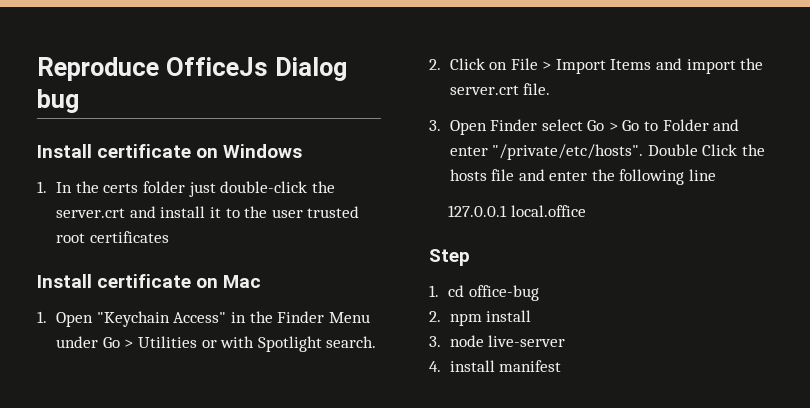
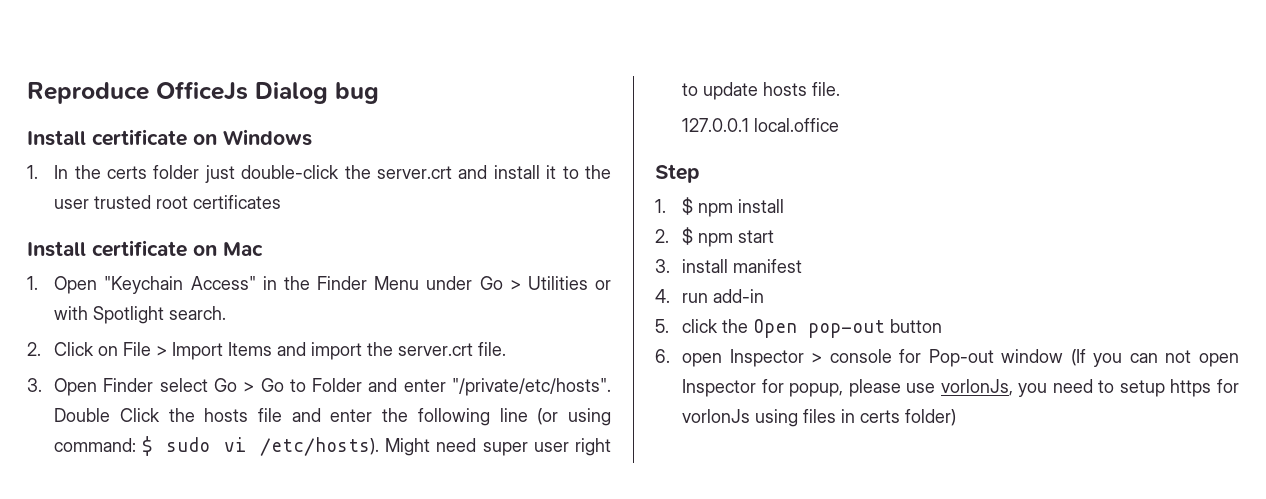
- Double Click the hosts file and enter the following line
+ Double Click the hosts file and enter the following line (or using command: $ sudo vi /etc/hosts). Might need super user right to update hosts file.
- 1. cd office-bug
- 2. npm install
+ 1. $ npm install
- 3. node live-server
- 4. install manifest
+ 2. $ npm start
+ 3. install manifest
+ 4. run add-in
+ 5. click the Open pop-out button
+ 6. open Inspector > console for Pop-out window (If you can not open Inspector for popup, please use vorlonJs, you need to setup https for vorlonJs using files in certs folder)

